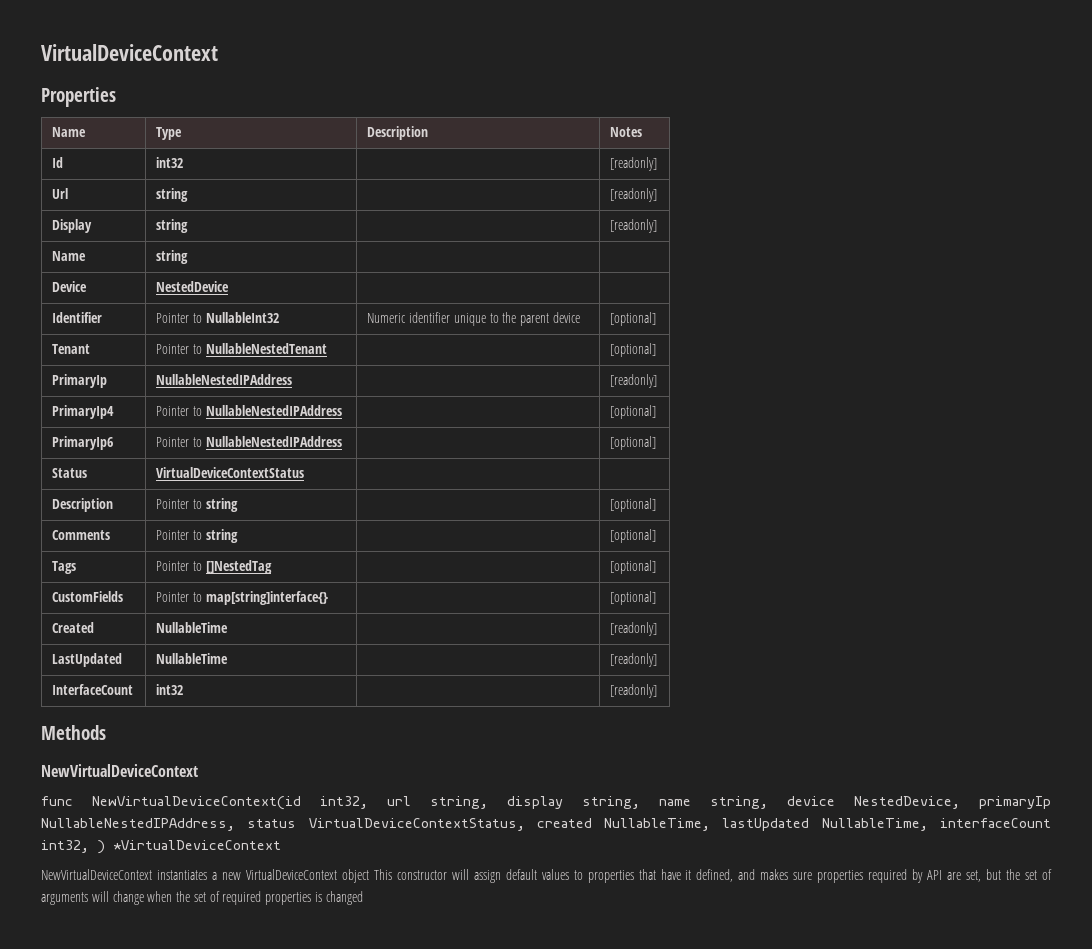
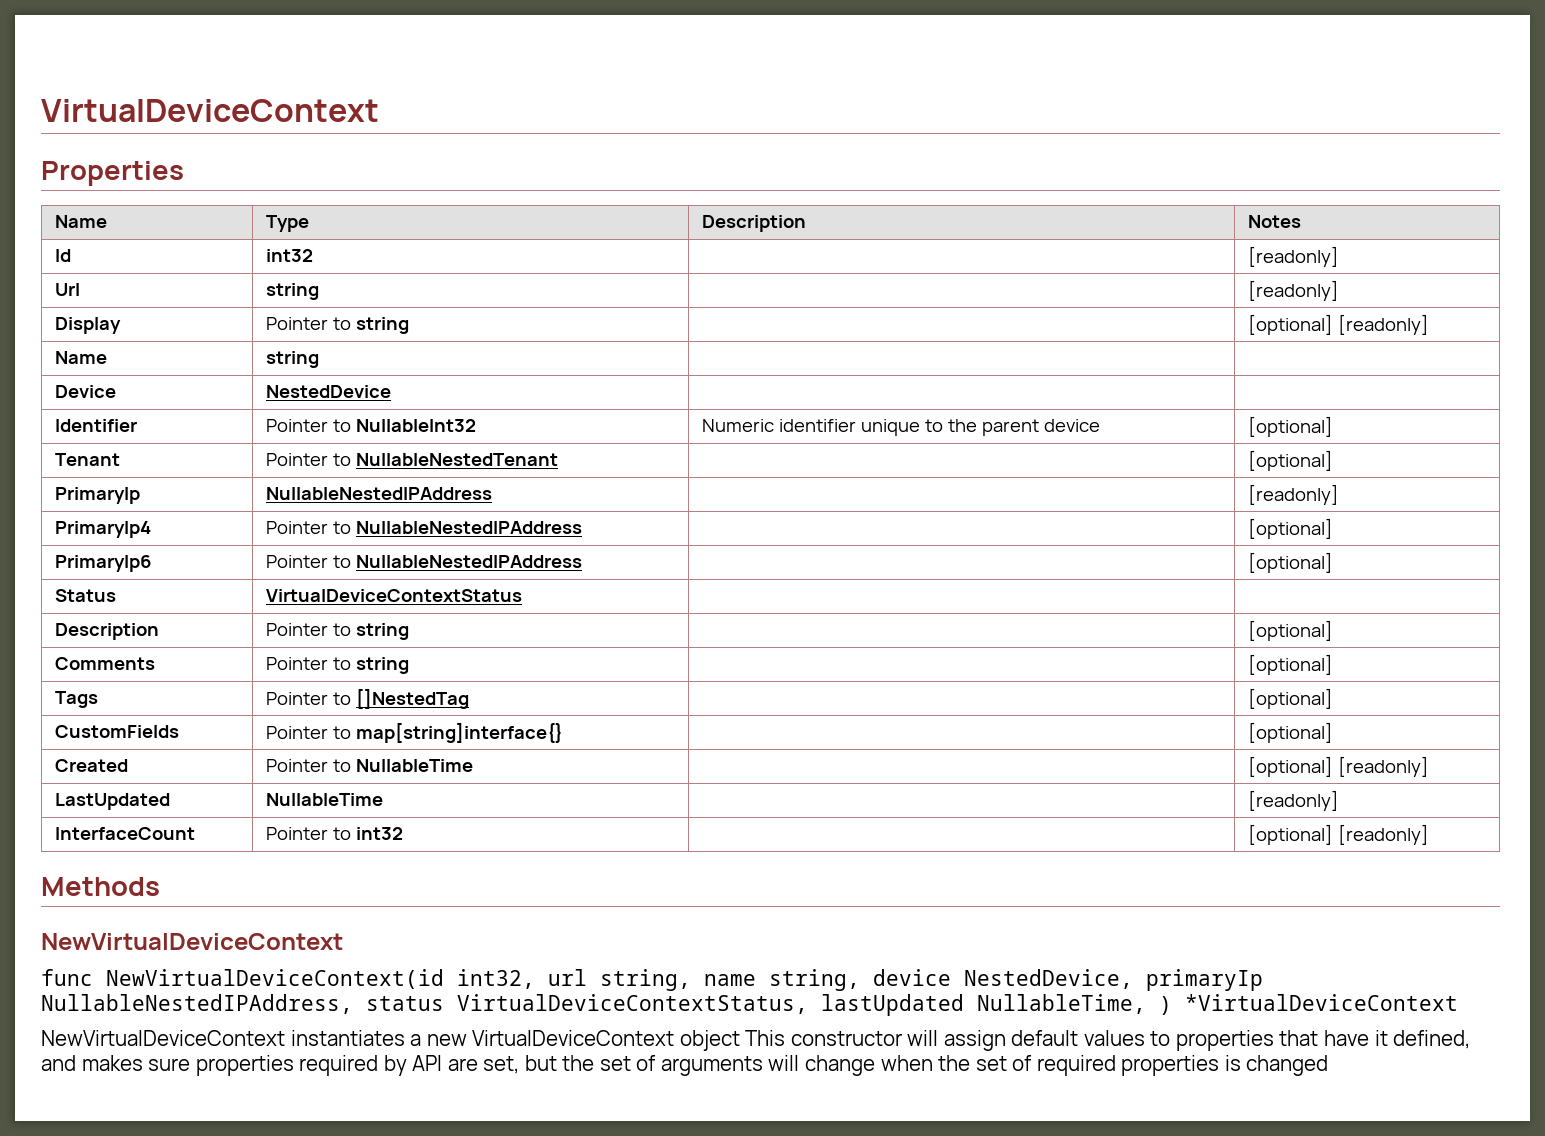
- Display | string | | [readonly]
+ Display | Pointer to string | | [optional] [readonly]
- Created | NullableTime | | [readonly]
+ Created | Pointer to NullableTime | | [optional] [readonly]
- InterfaceCount | int32 | | [readonly]
+ InterfaceCount | Pointer to int32 | | [optional] [readonly]
- func NewVirtualDeviceContext(id int32, url string, display string, name string, device NestedDevice, primaryIp NullableNestedIPAddress, status VirtualDeviceContextStatus, created NullableTime, lastUpdated NullableTime, interfaceCount int32, ) *VirtualDeviceContext
+ func NewVirtualDeviceContext(id int32, url string, name string, device NestedDevice, primaryIp NullableNestedIPAddress, status VirtualDeviceContextStatus, lastUpdated NullableTime, ) *VirtualDeviceContext

